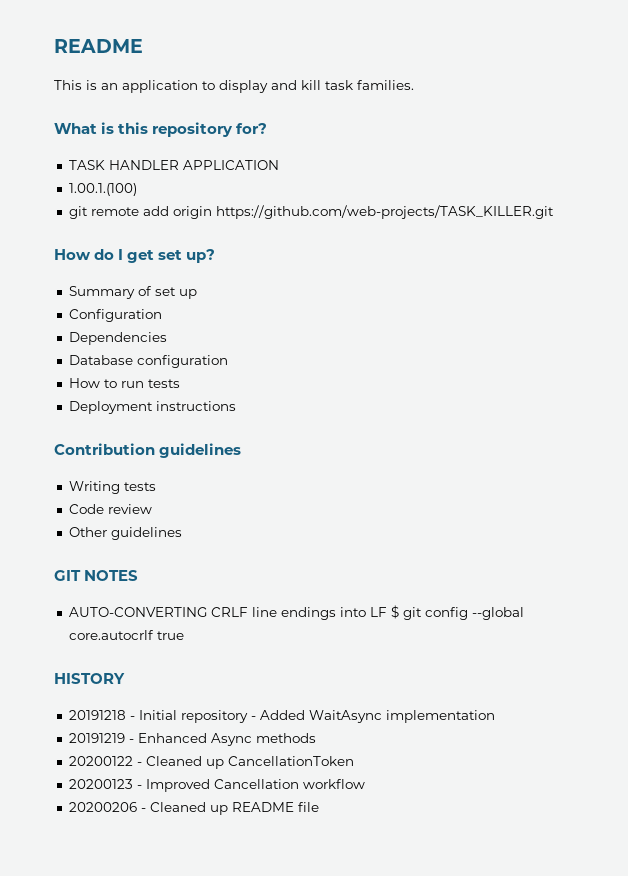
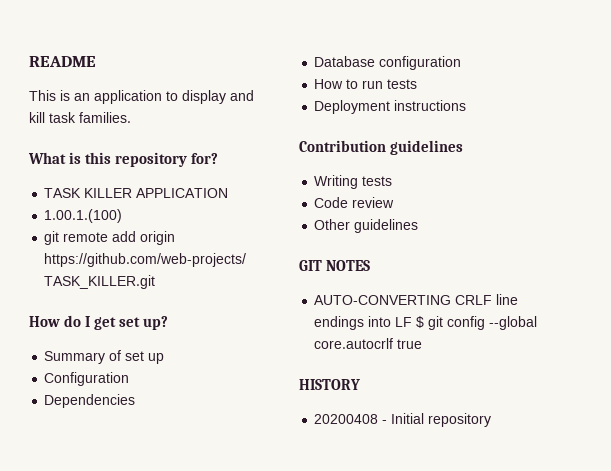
- TASK HANDLER APPLICATION
+ TASK KILLER APPLICATION
- 20191218 - Initial repository - Added WaitAsync implementation
- 20191219 - Enhanced Async methods
- 20200122 - Cleaned up CancellationToken
- 20200123 - Improved Cancellation workflow
- 20200206 - Cleaned up README file
+ 20200408 - Initial repository

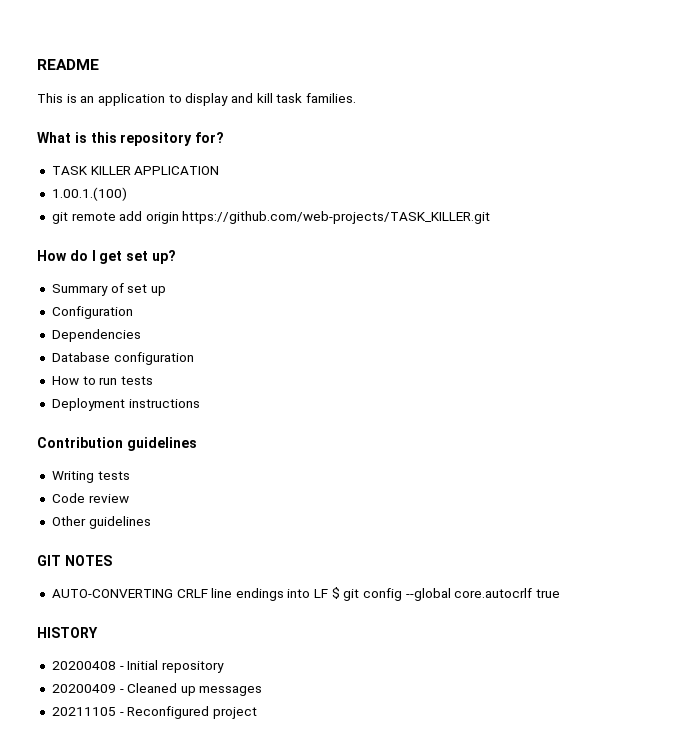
+ 20200409 - Cleaned up messages
+ 20211105 - Reconfigured project

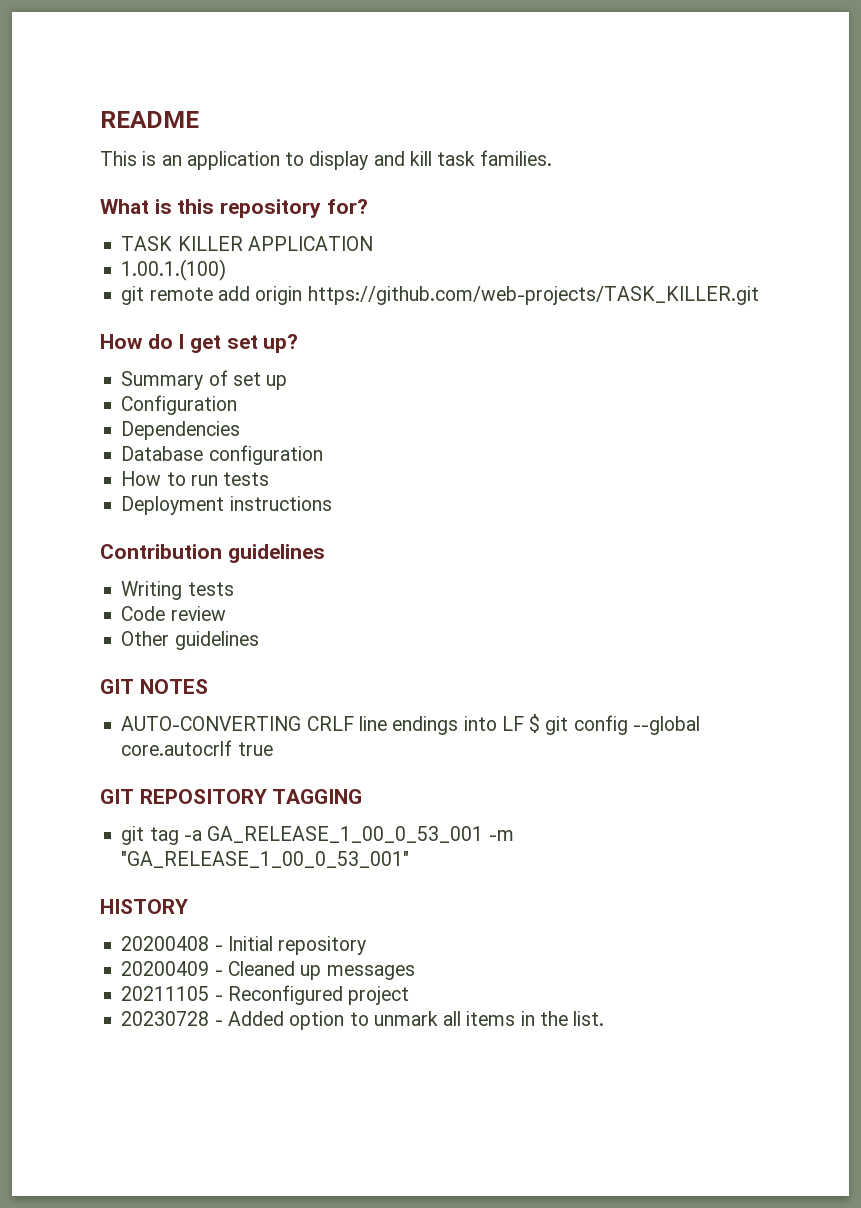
+ GIT REPOSITORY TAGGING
+ git tag -a GA_RELEASE_1_00_0_53_001 -m "GA_RELEASE_1_00_0_53_001"
+ 20230728 - Added option to unmark all items in the list.

